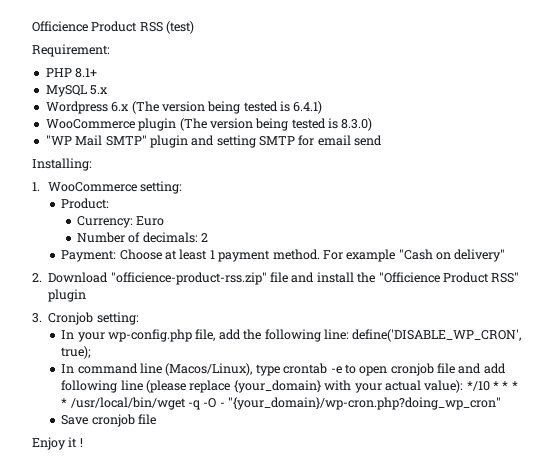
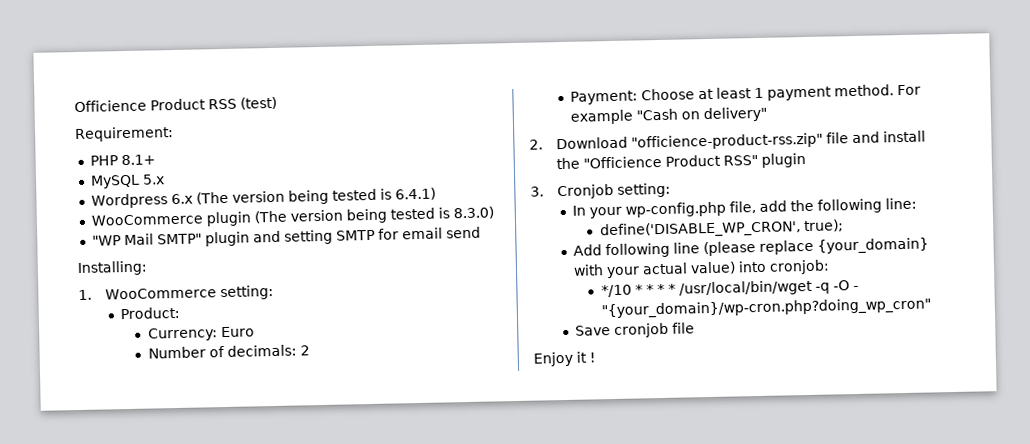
- In your wp-config.php file, add the following line: define('DISABLE_WP_CRON', true);
+ In your wp-config.php file, add the following line:
+ define('DISABLE_WP_CRON', true);
- In command line (Macos/Linux), type crontab -e to open cronjob file and add following line (please replace {your_domain} with your actual value): */10 * * * * /usr/local/bin/wget -q -O - "{your_domain}/wp-cron.php?doing_wp_cron"
+ Add following line (please replace {your_domain} with your actual value) into cronjob:
+ */10 * * * * /usr/local/bin/wget -q -O - "{your_domain}/wp-cron.php?doing_wp_cron"

